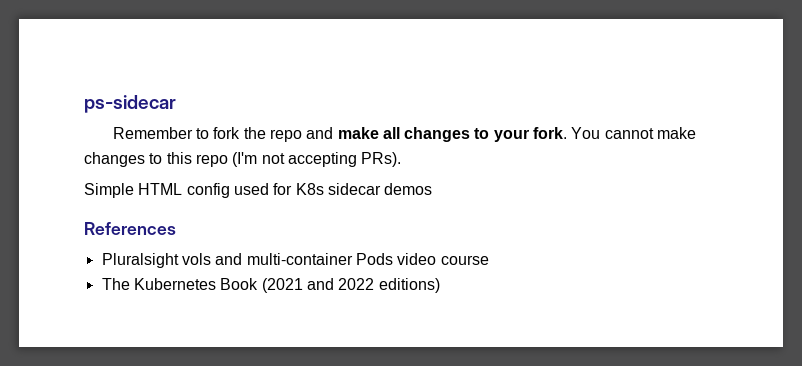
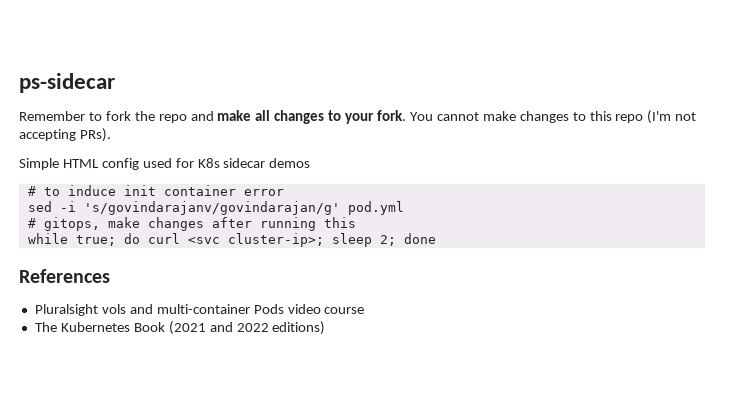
+ # to induce init container error
+ sed -i 's/govindarajanv/govindarajan/g' pod.yml
+ # gitops, make changes after running this
+ while true; do curl <svc cluster-ip>; sleep 2; done

